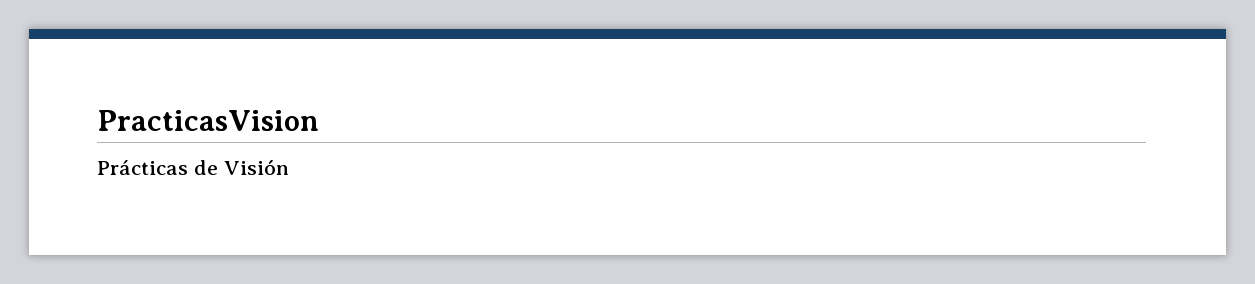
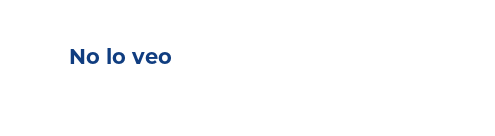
- PracticasVision
- Prácticas de Visión
+ No lo veo

